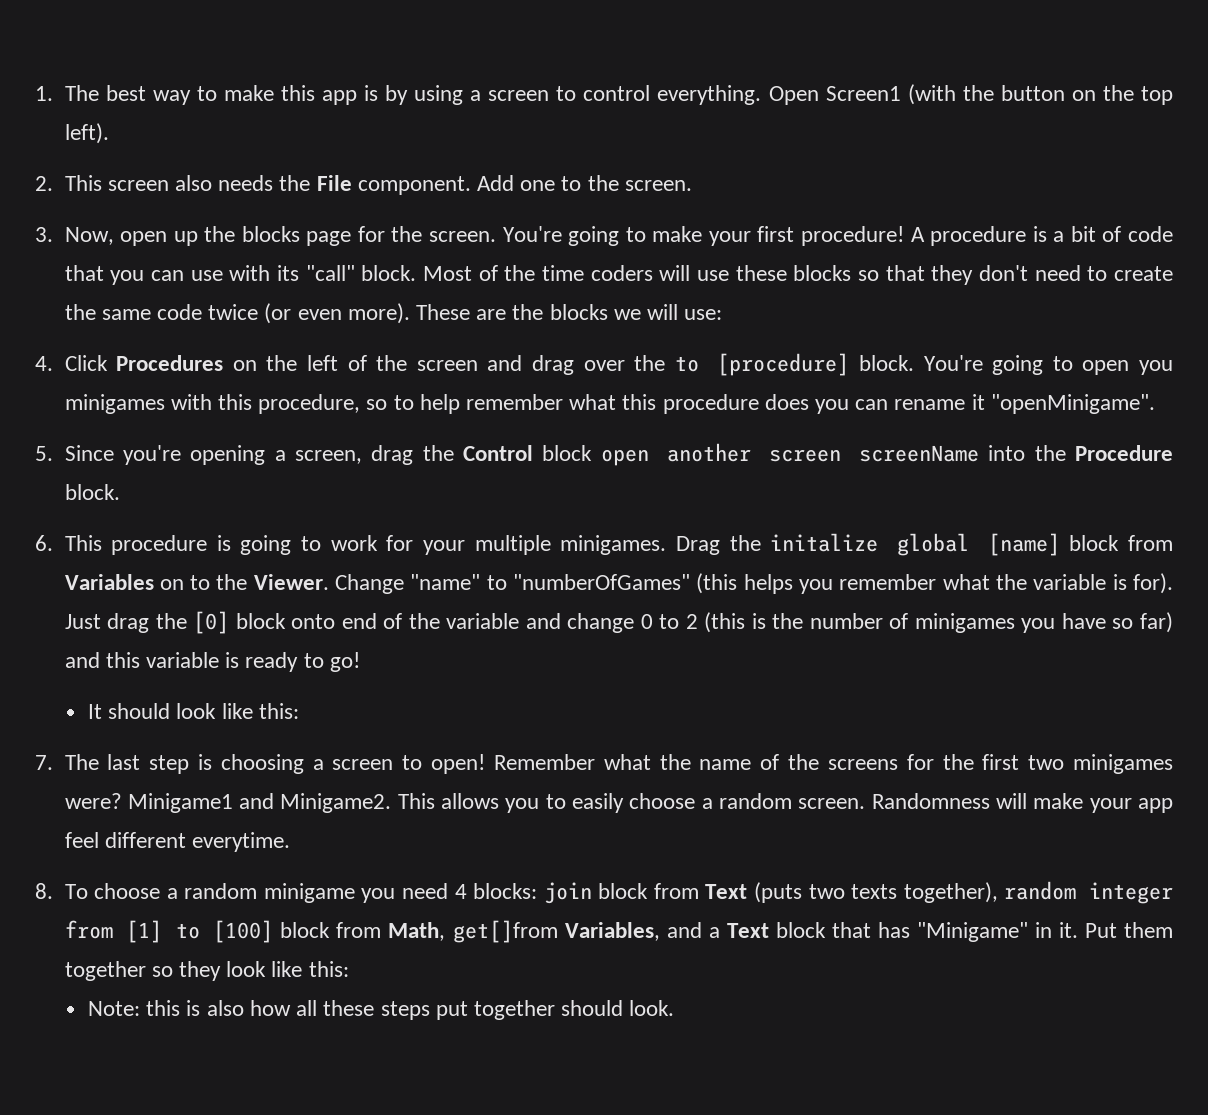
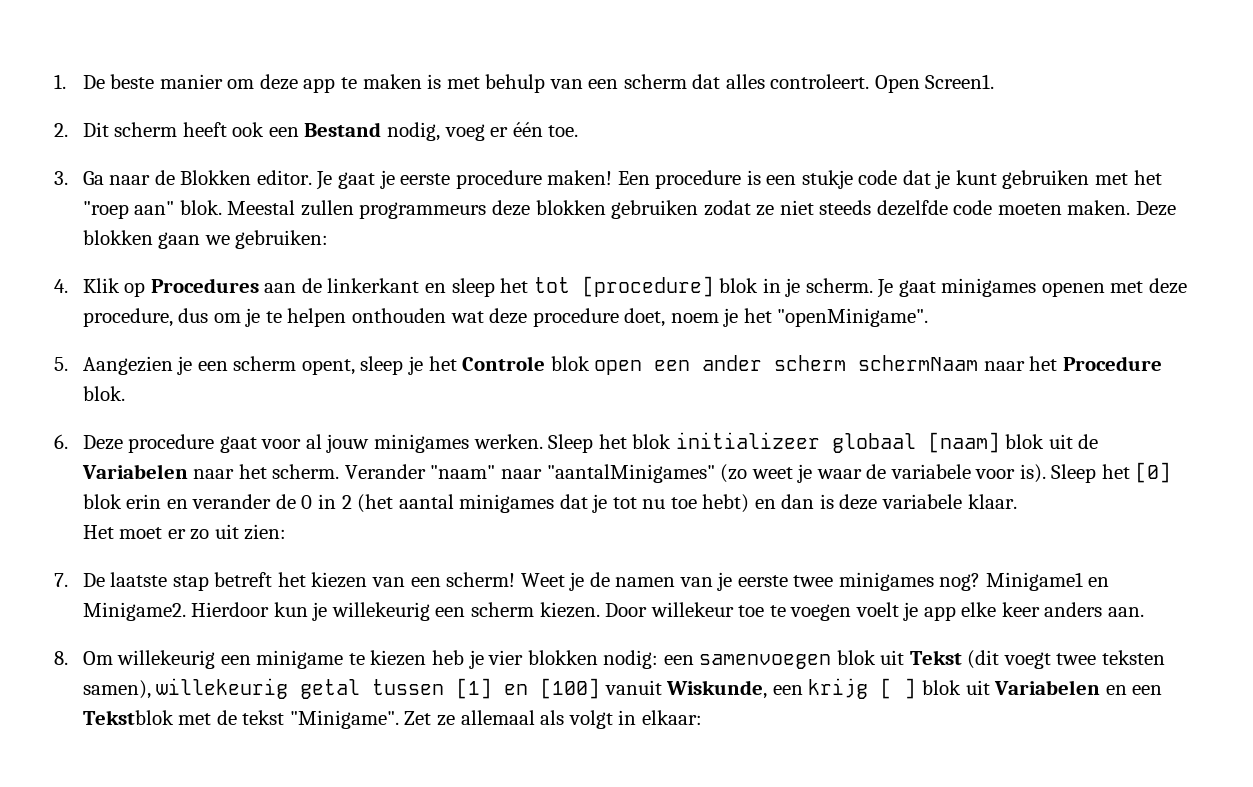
- 1. The best way to make this app is by using a screen to control everything. Open Screen1 (with the button on the top left).
- 2. This screen also needs the File component. Add one to the screen.
- 3. Now, open up the blocks page for the screen. You're going to make your first procedure! A procedure is a bit of code that you can use with its "call" block. Most of the time coders will use these blocks so that they don't need to create the same code twice (or even more). These are the blocks we will use:
- 4. Click Procedures on the left of the screen and drag over the to [procedure] block. You're going to open you minigames with this procedure, so to help remember what this procedure does you can rename it "openMinigame".
- 5. Since you're opening a screen, drag the Control block open another screen screenName into the Procedure block.
- 6. This procedure is going to work for your multiple minigames. Drag the initalize global [name] block from Variables on to the Viewer. Change "name" to "numberOfGames" (this helps you remember what the variable is for). Just drag the [0] block onto end of the variable and change 0 to 2 (this is the number of minigames you have so far) and this variable is ready to go!
- It should look like this:
- 7. The last step is choosing a screen to open! Remember what the name of the screens for the first two minigames were? Minigame1 and Minigame2. This allows you to easily choose a random screen. Randomness will make your app feel different everytime.
- 8. To choose a random minigame you need 4 blocks: join block from Text (puts two texts together), random integer from [1] to [100] block from Math, get[]from Variables, and a Text block that has "Minigame" in it. Put them together so they look like this:
- Note: this is also how all these steps put together should look.
+ 1. De beste manier om deze app te maken is met behulp van een scherm dat alles controleert. Open Screen1.
+ 2. Dit scherm heeft ook een Bestand nodig, voeg er één toe.
+ 3. Ga naar de Blokken editor. Je gaat je eerste procedure maken! Een procedure is een stukje code dat je kunt gebruiken met het "roep aan" blok. Meestal zullen programmeurs deze blokken gebruiken zodat ze niet steeds dezelfde code moeten maken. Deze blokken gaan we gebruiken:
+ 4. Klik op Procedures aan de linkerkant en sleep het tot [procedure] blok in je scherm. Je gaat minigames openen met deze procedure, dus om je te helpen onthouden wat deze procedure doet, noem je het "openMinigame".
+ 5. Aangezien je een scherm opent, sleep je het Controle blok open een ander scherm schermNaam naar het Procedure blok.
+ 6. Deze procedure gaat voor al jouw minigames werken. Sleep het blok initializeer globaal [naam] blok uit de Variabelen naar het scherm. Verander "naam" naar "aantalMinigames" (zo weet je waar de variabele voor is). Sleep het [0] blok erin en verander de 0 in 2 (het aantal minigames dat je tot nu toe hebt) en dan is deze variabele klaar.
+ Het moet er zo uit zien:
+ 7. De laatste stap betreft het kiezen van een scherm! Weet je de namen van je eerste twee minigames nog? Minigame1 en Minigame2. Hierdoor kun je willekeurig een scherm kiezen. Door willekeur toe te voegen voelt je app elke keer anders aan.
+ 8. Om willekeurig een minigame te kiezen heb je vier blokken nodig: een samenvoegen blok uit Tekst (dit voegt twee teksten samen), willekeurig getal tussen [1] en [100] vanuit Wiskunde, een krijg [ ] blok uit Variabelen en een Tekstblok met de tekst "Minigame". Zet ze allemaal als volgt in elkaar:

